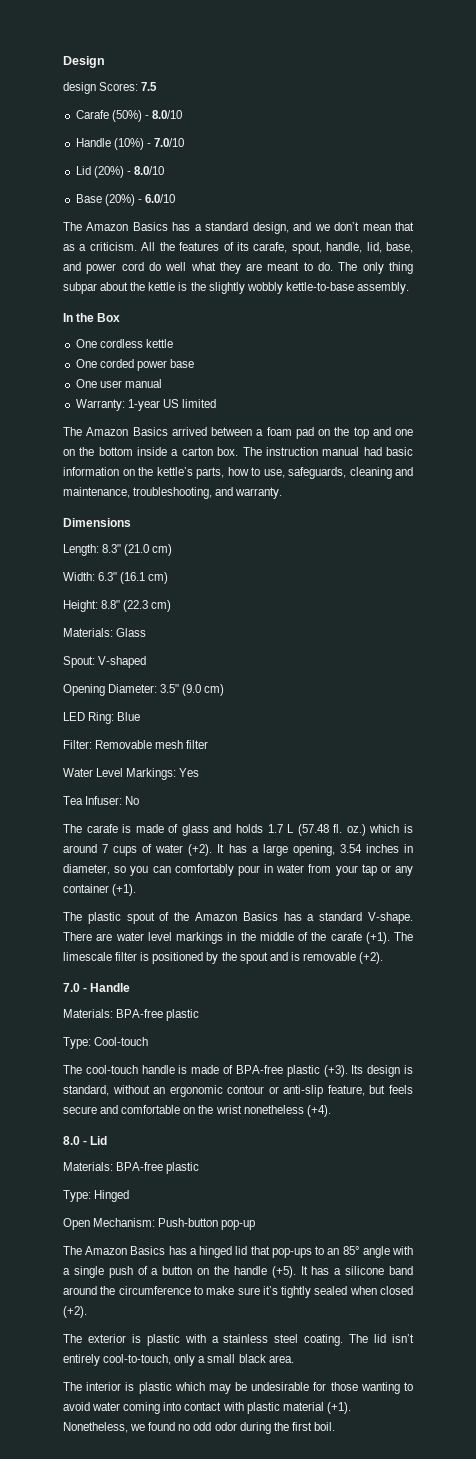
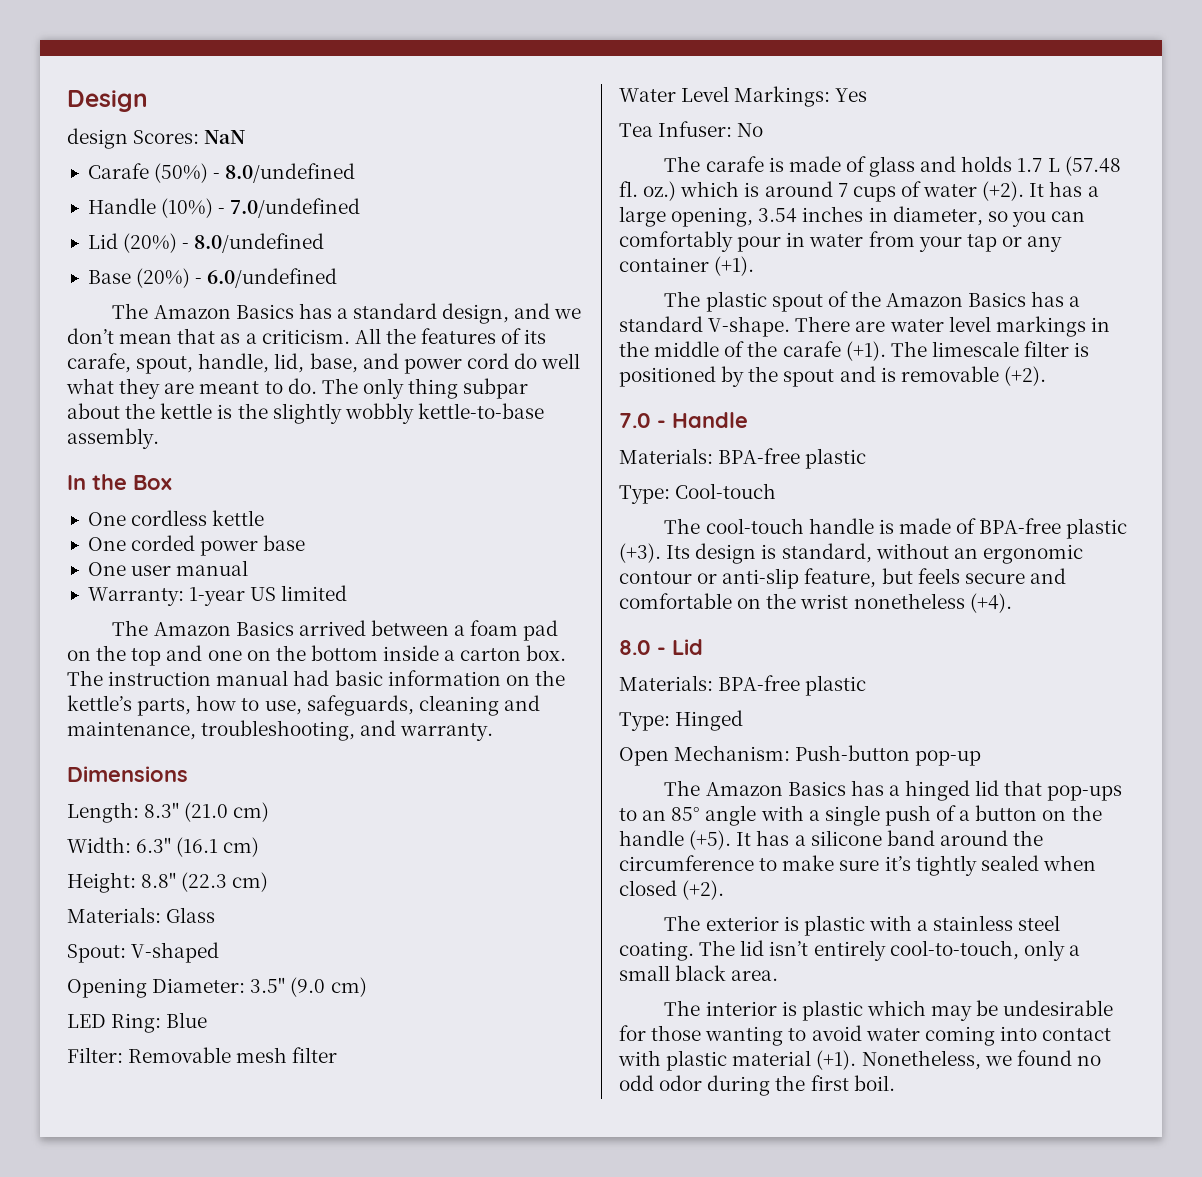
- design Scores: 7.5
+ design Scores: NaN
- Carafe (50%) - 8.0/10
+ Carafe (50%) - 8.0/undefined
- Handle (10%) - 7.0/10
+ Handle (10%) - 7.0/undefined
- Lid (20%) - 8.0/10
+ Lid (20%) - 8.0/undefined
- Base (20%) - 6.0/10
+ Base (20%) - 6.0/undefined

